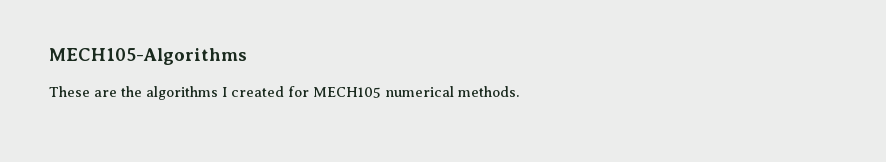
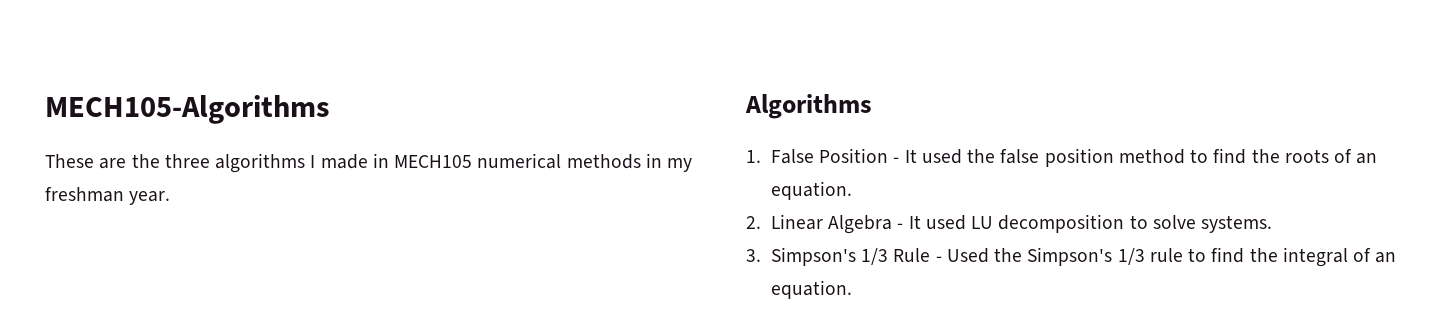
- These are the algorithms I created for MECH105 numerical methods.
+ These are the three algorithms I made in MECH105 numerical methods in my freshman year.
+ Algorithms
+ 1. False Position - It used the false position method to find the roots of an equation.
+ 2. Linear Algebra - It used LU decomposition to solve systems.
+ 3. Simpson's 1/3 Rule - Used the Simpson's 1/3 rule to find the integral of an equation.

